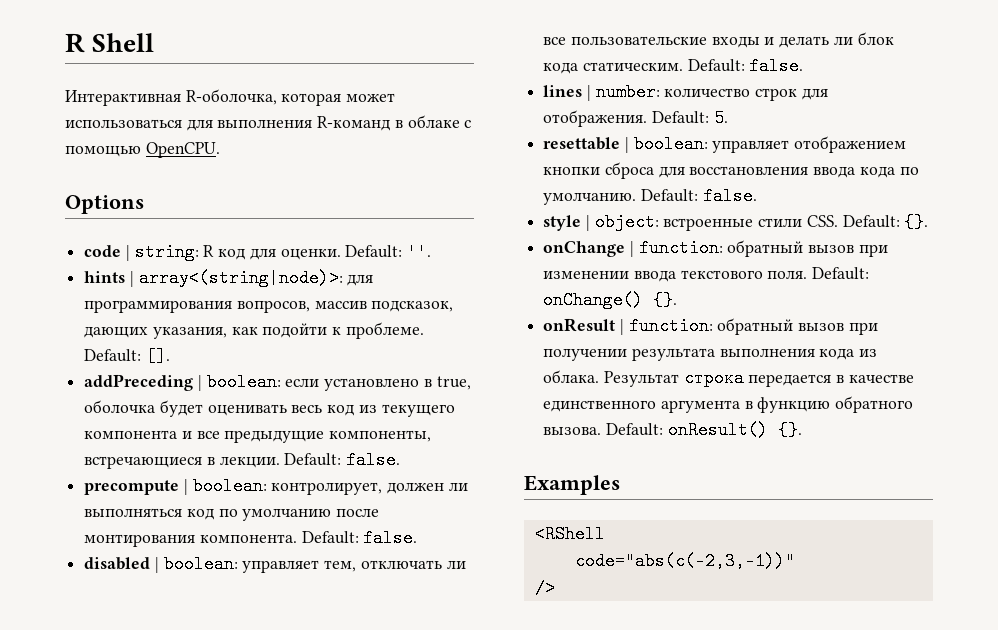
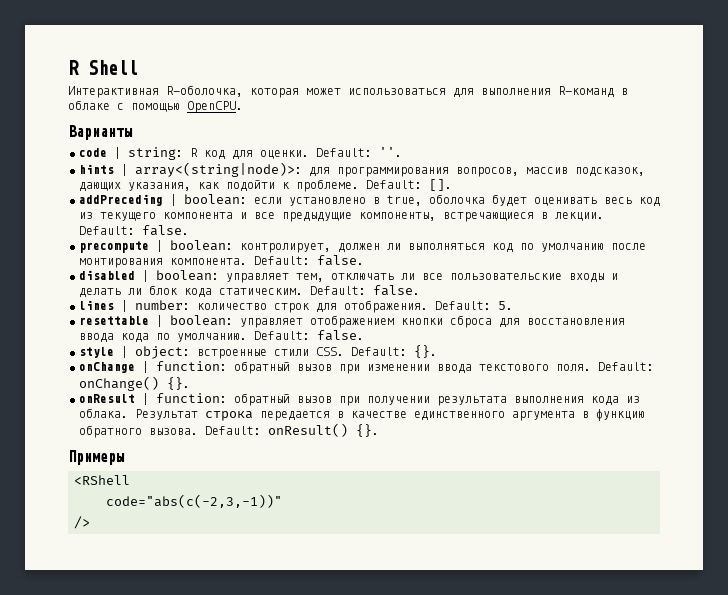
- Options
+ Варианты
- Examples
+ Примеры

